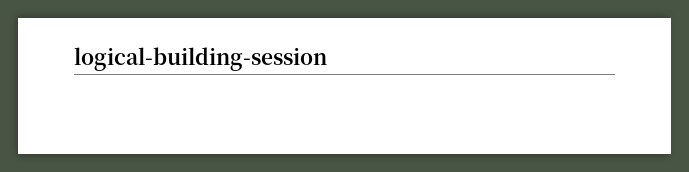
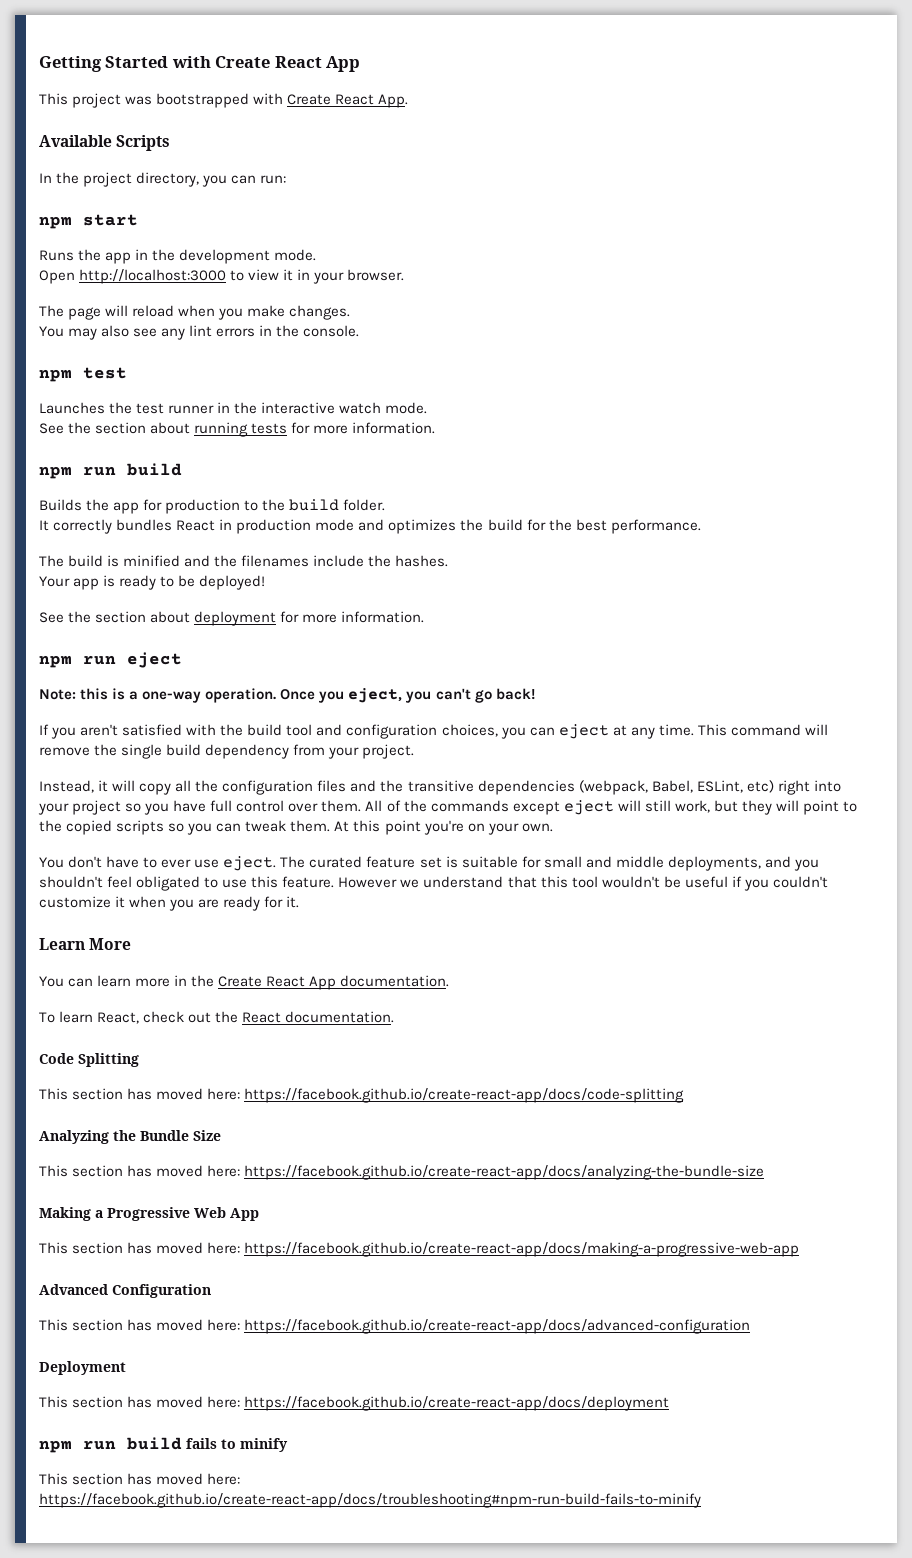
- logical-building-session
+ Getting Started with Create React App
+ This project was bootstrapped with Create React App.
+ Available Scripts
+ In the project directory, you can run:
+ npm start
+ Runs the app in the development mode.
+ Open http://localhost:3000 to view it in your browser.
+ The page will reload when you make changes.
+ You may also see any lint errors in the console.
+ npm test
+ Launches the test runner in the interactive watch mode.
+ See the section about running tests for more information.
+ npm run build
+ Builds the app for production to the build folder.
+ It correctly bundles React in production mode and optimizes the build for the best performance.
+ The build is minified and the filenames include the hashes.
+ Your app is ready to be deployed!
+ See the section about deployment for more information.
+ npm run eject
+ Note: this is a one-way operation. Once you eject, you can't go back!
+ If you aren't satisfied with the build tool and configuration choices, you can eject at any time. This command will remove the single build dependency from your project.
+ Instead, it will copy all the configuration files and the transitive dependencies (webpack, Babel, ESLint, etc) right into your project so you have full control over them. All of the commands except eject will still work, but they will point to the copied scripts so you can tweak them. At this point you're on your own.
+ You don't have to ever use eject. The curated feature set is suitable for small and middle deployments, and you shouldn't feel obligated to use this feature. However we understand that this tool wouldn't be useful if you couldn't customize it when you are ready for it.
+ Learn More
+ You can learn more in the Create React App documentation.
+ To learn React, check out the React documentation.
+ Code Splitting
+ This section has moved here: https://facebook.github.io/create-react-app/docs/code-splitting
+ Analyzing the Bundle Size
+ This section has moved here: https://facebook.github.io/create-react-app/docs/analyzing-the-bundle-size
+ Making a Progressive Web App
+ This section has moved here: https://facebook.github.io/create-react-app/docs/making-a-progressive-web-app
+ Advanced Configuration
+ This section has moved here: https://facebook.github.io/create-react-app/docs/advanced-configuration
+ Deployment
+ This section has moved here: https://facebook.github.io/create-react-app/docs/deployment
+ npm run build fails to minify
+ This section has moved here: https://facebook.github.io/create-react-app/docs/troubleshooting#npm-run-build-fails-to-minify

